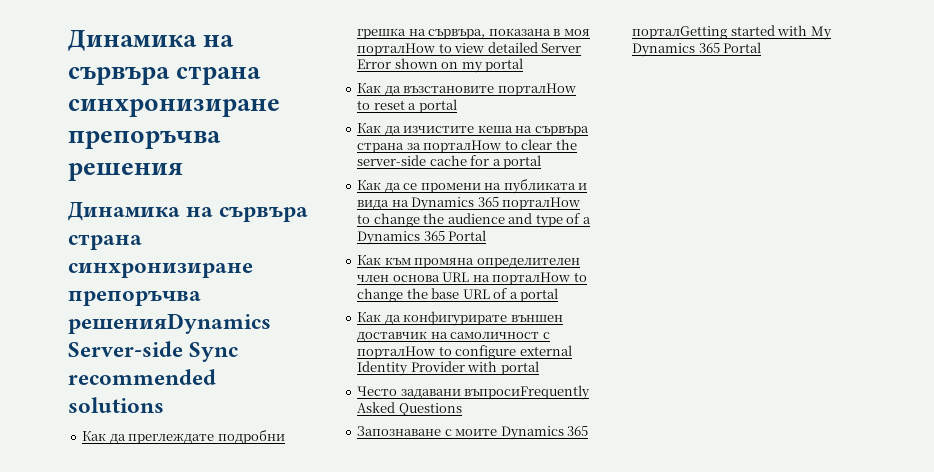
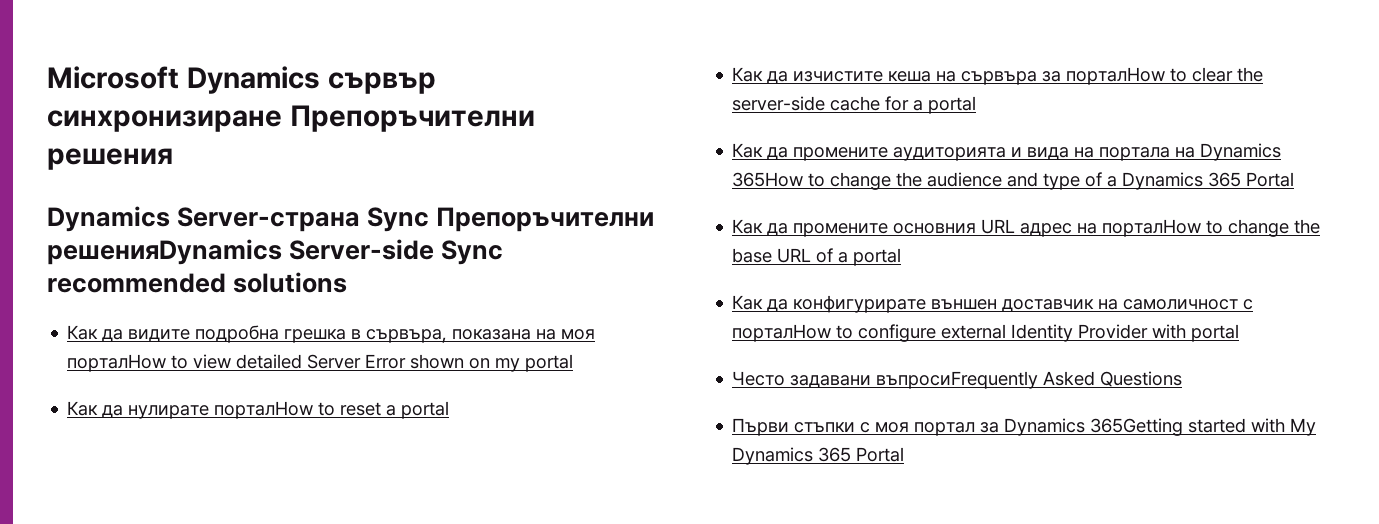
- Динамика на сървъра страна синхронизиране препоръчва решения
- Динамика на сървъра страна синхронизиране препоръчва решенияDynamics Server-side Sync recommended solutions
+ Microsoft Dynamics сървър синхронизиране Препоръчителни решения
+ Dynamics Server-страна Sync Препоръчителни решенияDynamics Server-side Sync recommended solutions
- Как да преглеждате подробни грешка на сървъра, показана в моя порталHow to view detailed Server Error shown on my portal
+ Как да видите подробна грешка в сървъра, показана на моя порталHow to view detailed Server Error shown on my portal
- Как да възстановите порталHow to reset a portal
+ Как да нулирате порталHow to reset a portal
- Как да изчистите кеша на сървъра страна за порталHow to clear the server-side cache for a portal
+ Как да изчистите кеша на сървъра за порталHow to clear the server-side cache for a portal
- Как да се промени на публиката и вида на Dynamics 365 порталHow to change the audience and type of a Dynamics 365 Portal
+ Как да промените аудиторията и вида на портала на Dynamics 365How to change the audience and type of a Dynamics 365 Portal
- Как към промяна определителен член основа URL на порталHow to change the base URL of a portal
+ Как да промените основния URL адрес на порталHow to change the base URL of a portal
- Запознаване с моите Dynamics 365 порталGetting started with My Dynamics 365 Portal
+ Първи стъпки с моя портал за Dynamics 365Getting started with My Dynamics 365 Portal

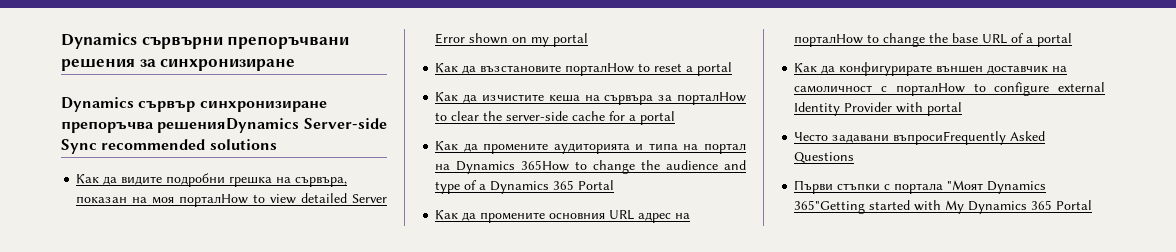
- Microsoft Dynamics сървър синхронизиране Препоръчителни решения
- Dynamics Server-страна Sync Препоръчителни решенияDynamics Server-side Sync recommended solutions
+ Dynamics сървърни препоръчвани решения за синхронизиране
+ Dynamics сървър синхронизиране препоръчва решенияDynamics Server-side Sync recommended solutions
- Как да видите подробна грешка в сървъра, показана на моя порталHow to view detailed Server Error shown on my portal
+ Как да видите подробни грешка на сървъра, показан на моя порталHow to view detailed Server Error shown on my portal
- Как да нулирате порталHow to reset a portal
+ Как да възстановите порталHow to reset a portal
- Как да промените аудиторията и вида на портала на Dynamics 365How to change the audience and type of a Dynamics 365 Portal
+ Как да промените аудиторията и типа на портал на Dynamics 365How to change the audience and type of a Dynamics 365 Portal
- Първи стъпки с моя портал за Dynamics 365Getting started with My Dynamics 365 Portal
+ Първи стъпки с портала "Моят Dynamics 365"Getting started with My Dynamics 365 Portal

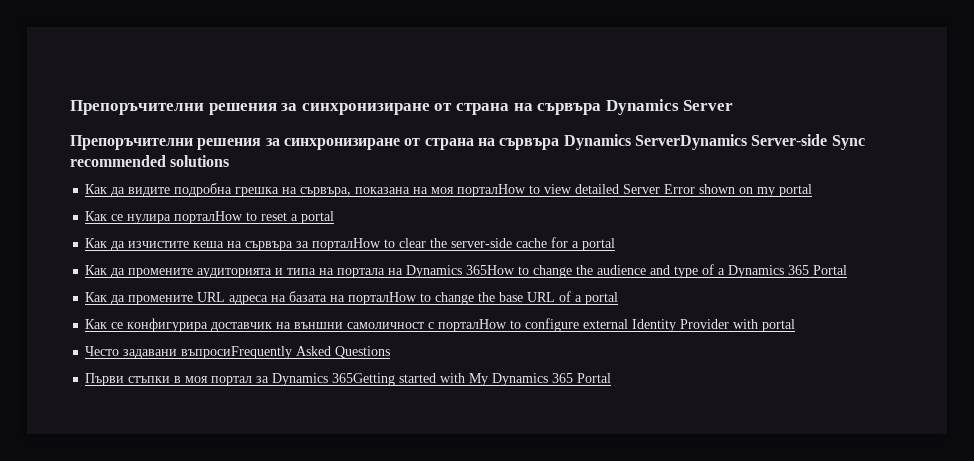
- Dynamics сървърни препоръчвани решения за синхронизиране
- Dynamics сървър синхронизиране препоръчва решенияDynamics Server-side Sync recommended solutions
+ Препоръчителни решения за синхронизиране от страна на сървъра Dynamics Server
+ Препоръчителни решения за синхронизиране от страна на сървъра Dynamics ServerDynamics Server-side Sync recommended solutions
- Как да видите подробни грешка на сървъра, показан на моя порталHow to view detailed Server Error shown on my portal
+ Как да видите подробна грешка на сървъра, показана на моя порталHow to view detailed Server Error shown on my portal
- Как да възстановите порталHow to reset a portal
+ Как се нулира порталHow to reset a portal
- Как да промените аудиторията и типа на портал на Dynamics 365How to change the audience and type of a Dynamics 365 Portal
+ Как да промените аудиторията и типа на портала на Dynamics 365How to change the audience and type of a Dynamics 365 Portal
- Как да промените основния URL адрес на порталHow to change the base URL of a portal
+ Как да промените URL адреса на базата на порталHow to change the base URL of a portal
- Как да конфигурирате външен доставчик на самоличност с порталHow to configure external Identity Provider with portal
+ Как се конфигурира доставчик на външни самоличност с порталHow to configure external Identity Provider with portal
- Първи стъпки с портала "Моят Dynamics 365"Getting started with My Dynamics 365 Portal
+ Първи стъпки в моя портал за Dynamics 365Getting started with My Dynamics 365 Portal

